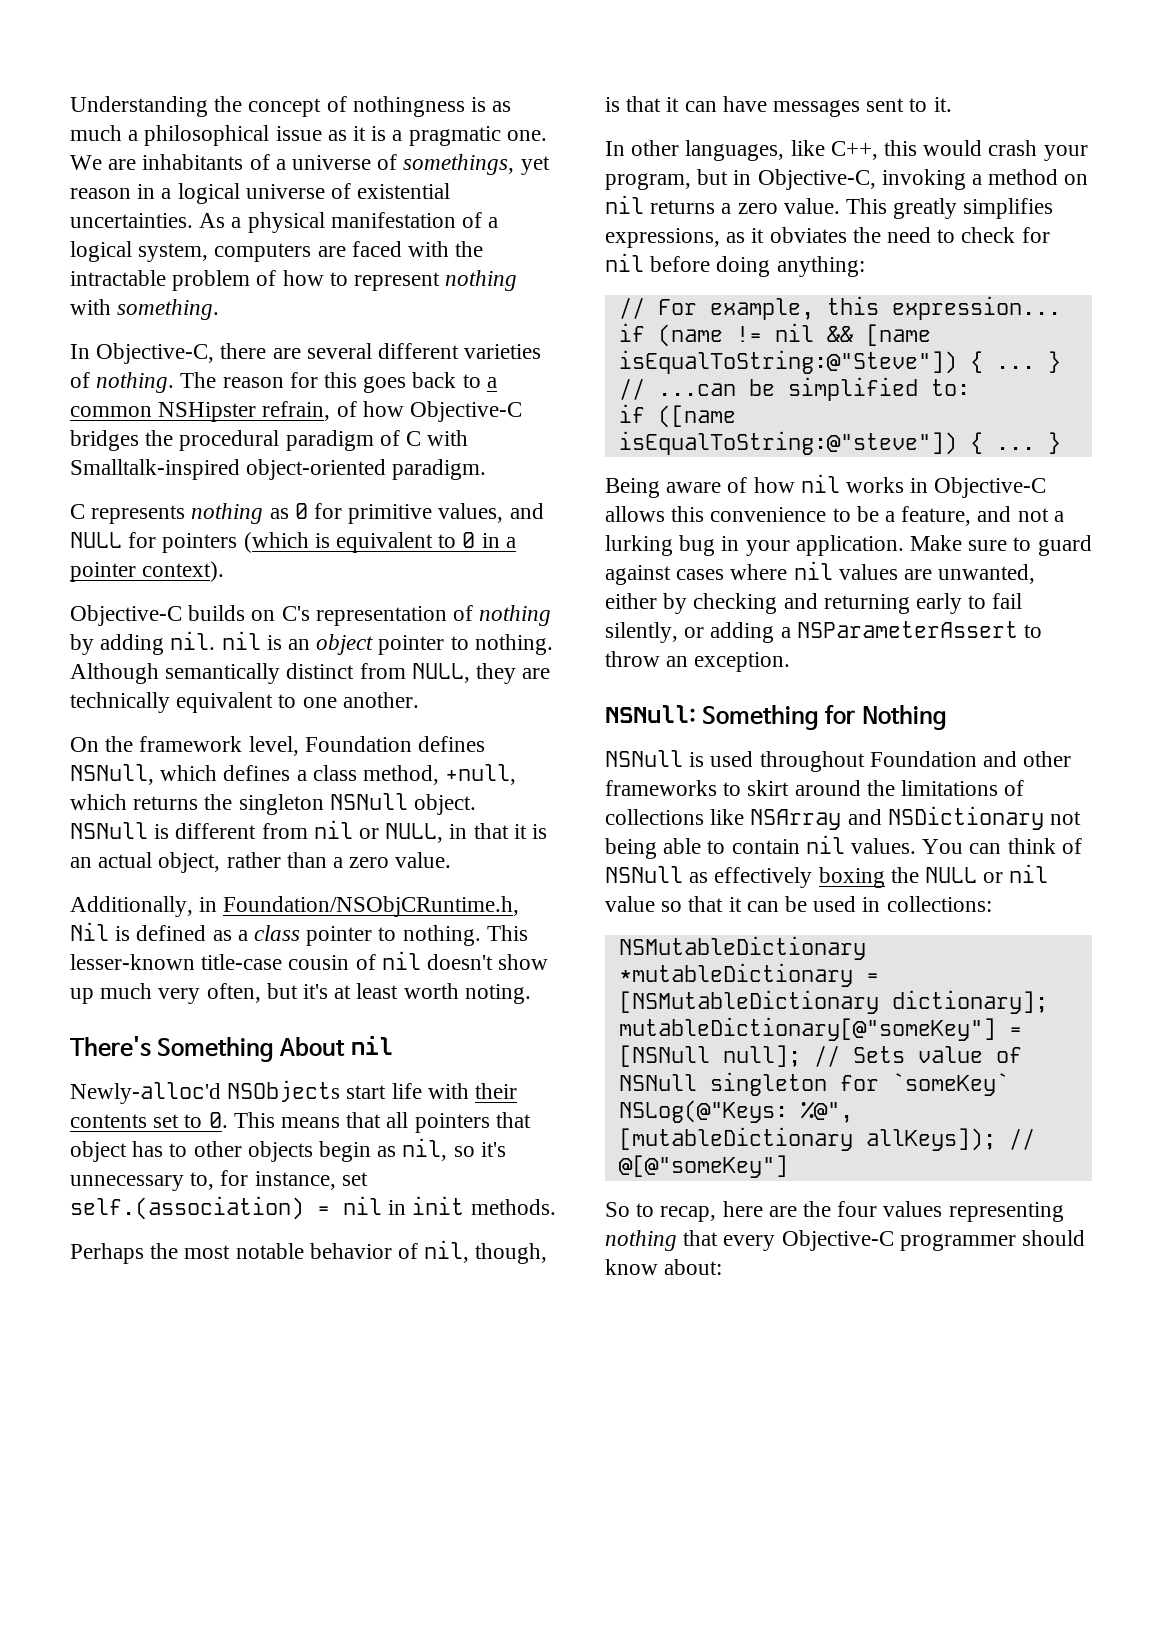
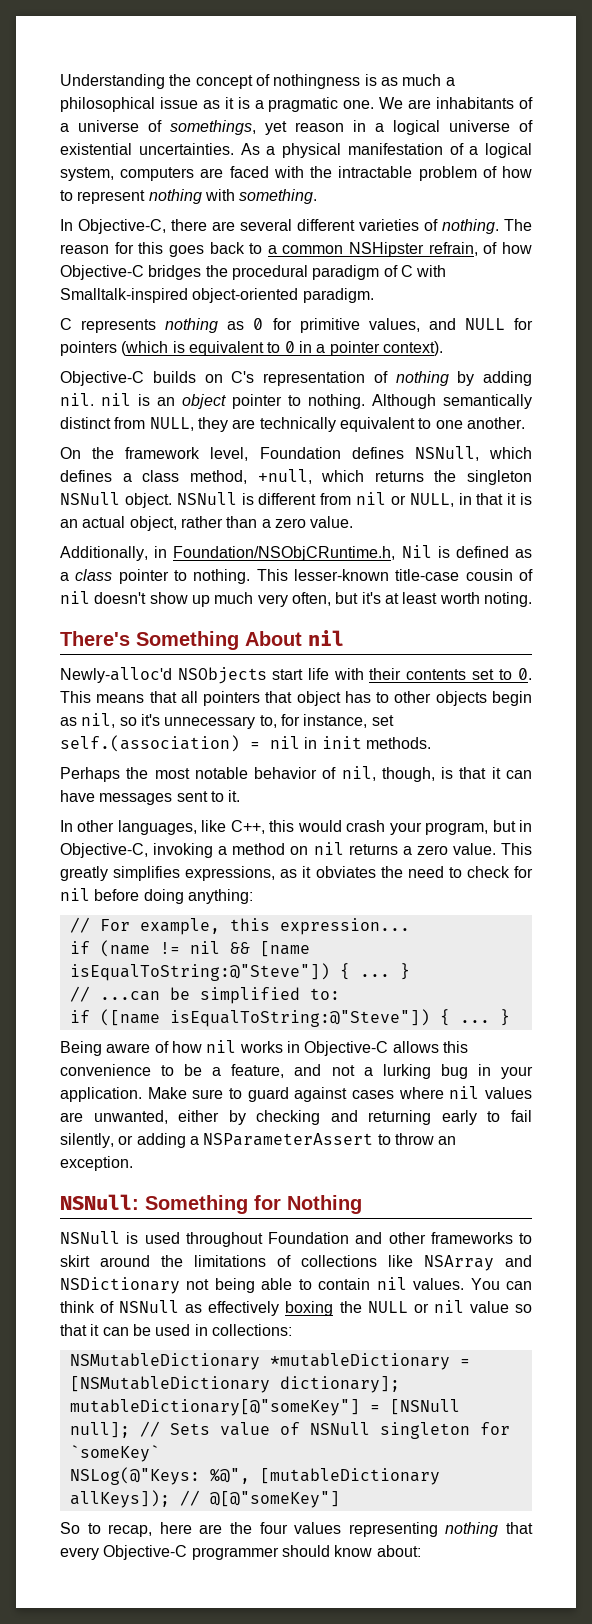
- if ([name isEqualToString:@"steve"]) { ...
+ if ([name isEqualToString:@"Steve"]) { ...

